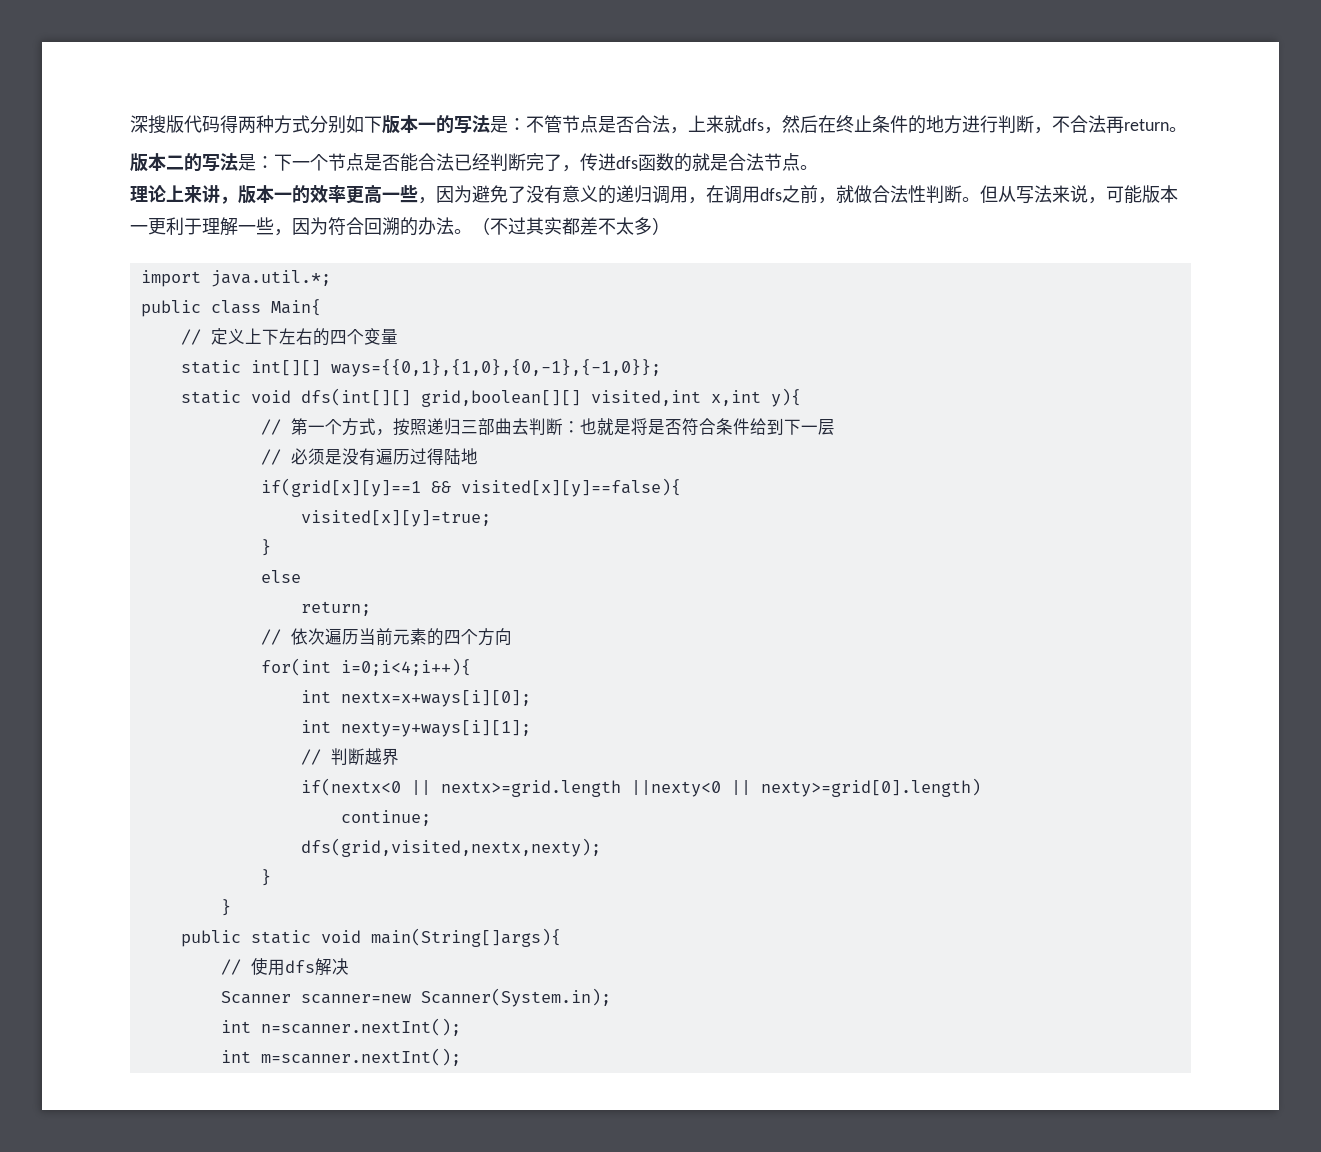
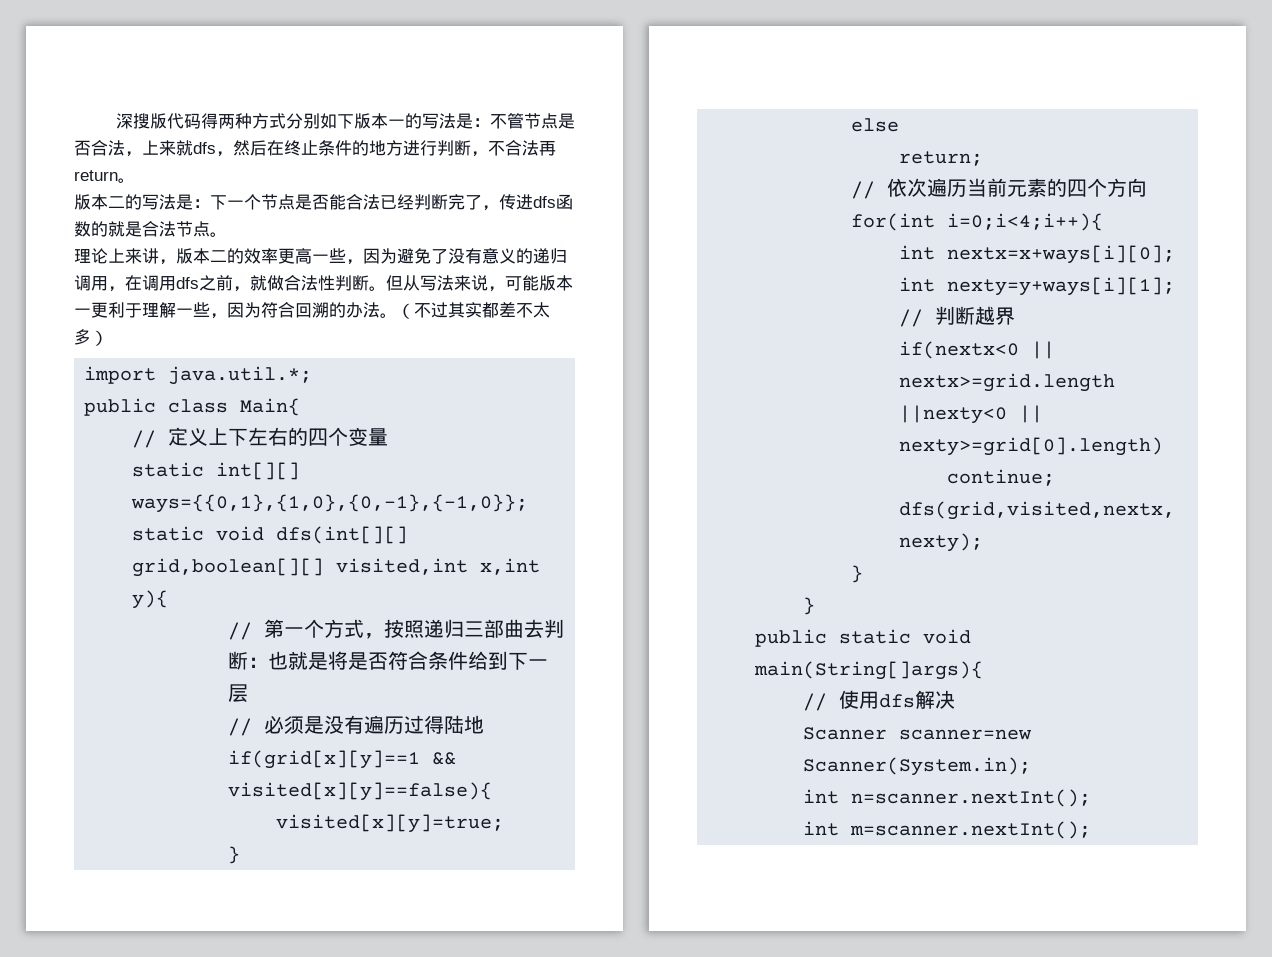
- 理论上来讲，版本一的效率更高一些，因为避免了没有意义的递归调用，在调用dfs之前，就做合法性判断。
+ 理论上来讲，版本二的效率更高一些，因为避免了没有意义的递归调用，在调用dfs之前，就做合法性判断。

